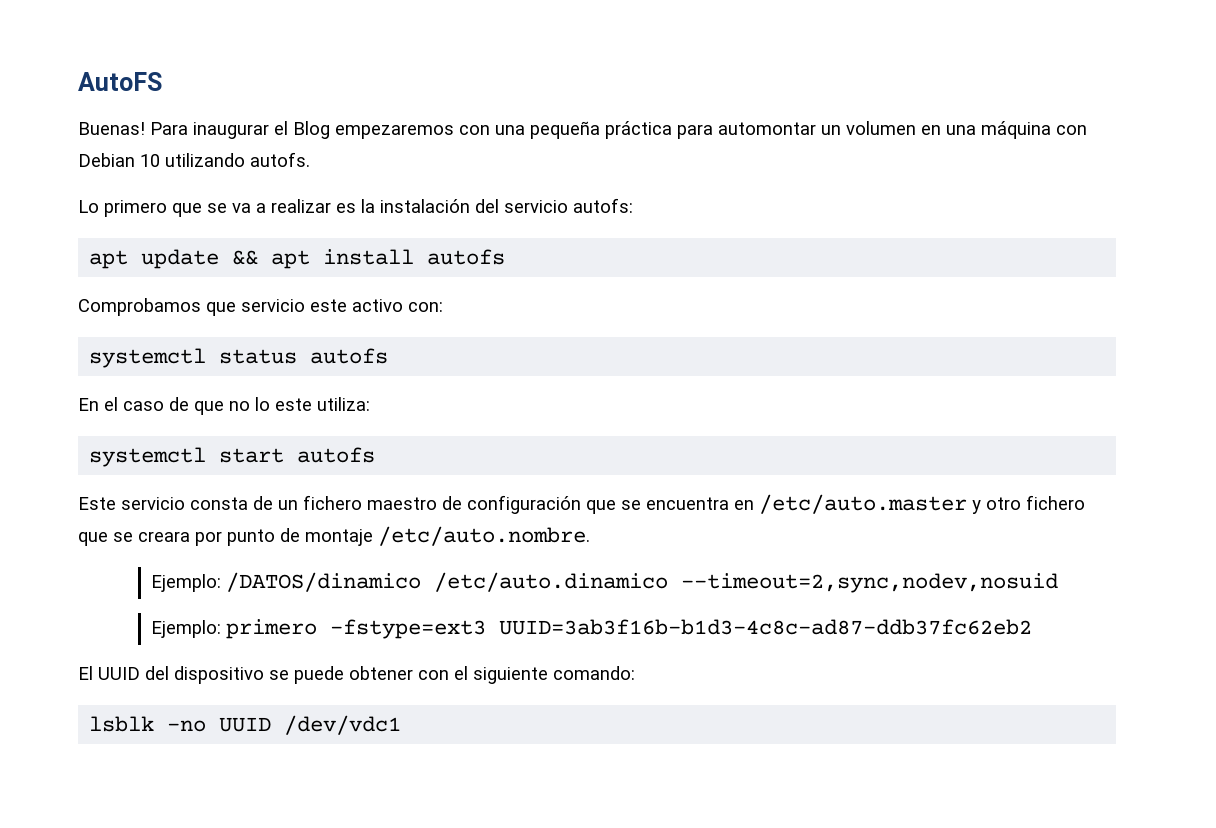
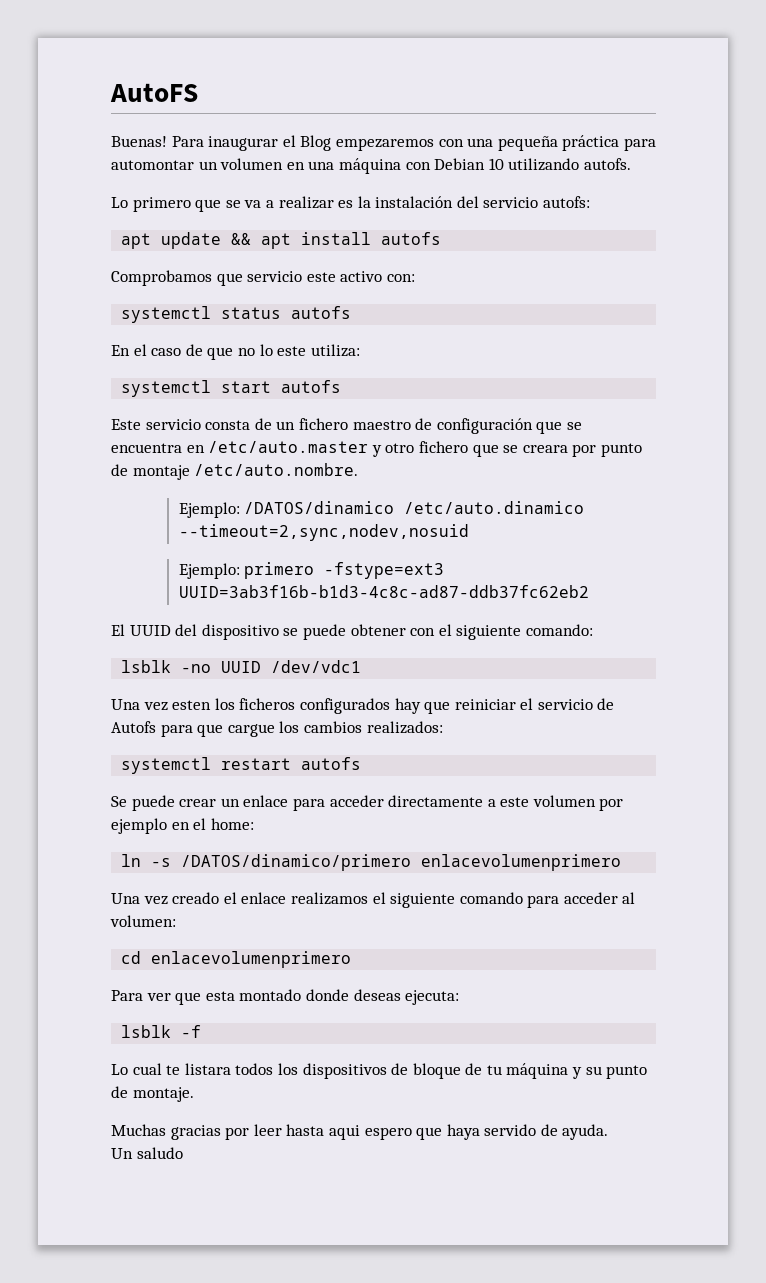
+ Una vez esten los ficheros configurados hay que reiniciar el servicio de Autofs para que cargue los cambios realizados:
+ systemctl restart autofs
+ Se puede crear un enlace para acceder directamente a este volumen por ejemplo en el home:
+ ln -s /DATOS/dinamico/primero enlacevolumenprimero
+ Una vez creado el enlace realizamos el siguiente comando para acceder al volumen:
+ cd enlacevolumenprimero
+ Para ver que esta montado donde deseas ejecuta:
+ lsblk -f
+ Lo cual te listara todos los dispositivos de bloque de tu máquina y su punto de montaje.
+ Muchas gracias por leer hasta aqui espero que haya servido de ayuda.
+ Un saludo

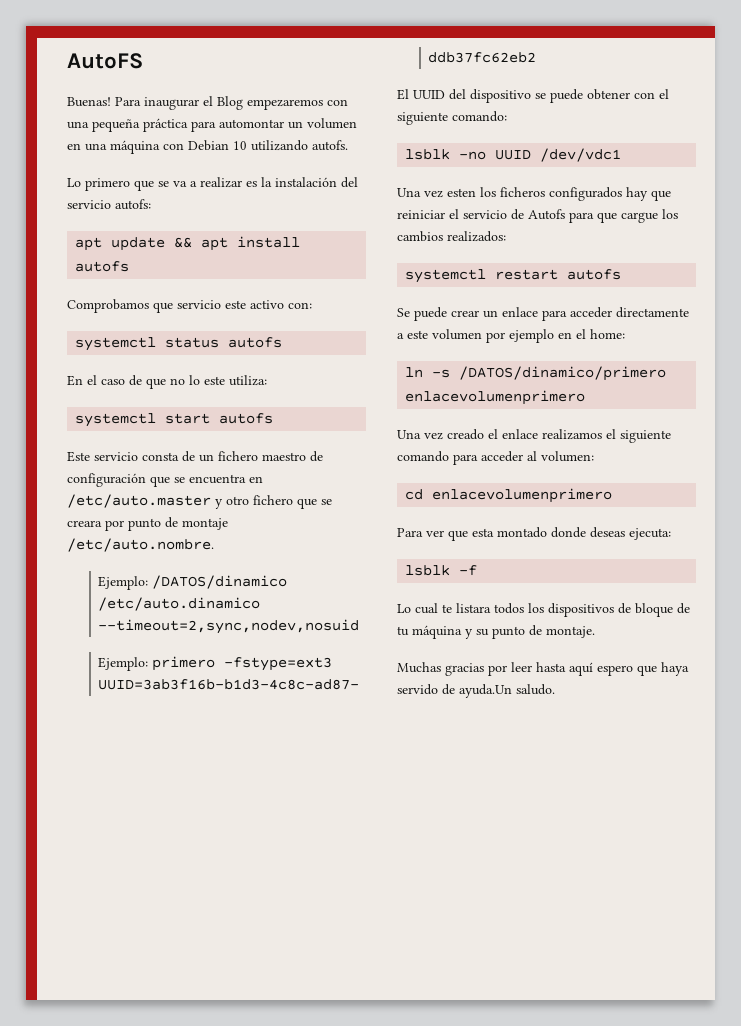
- Muchas gracias por leer hasta aqui espero que haya servido de ayuda.
- Un saludo
+ Muchas gracias por leer hasta aquí espero que haya servido de ayuda.Un saludo.

